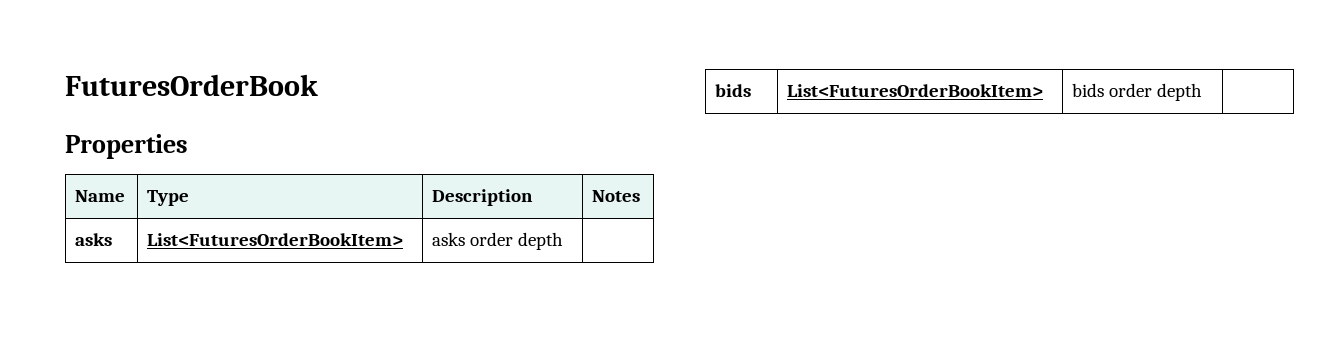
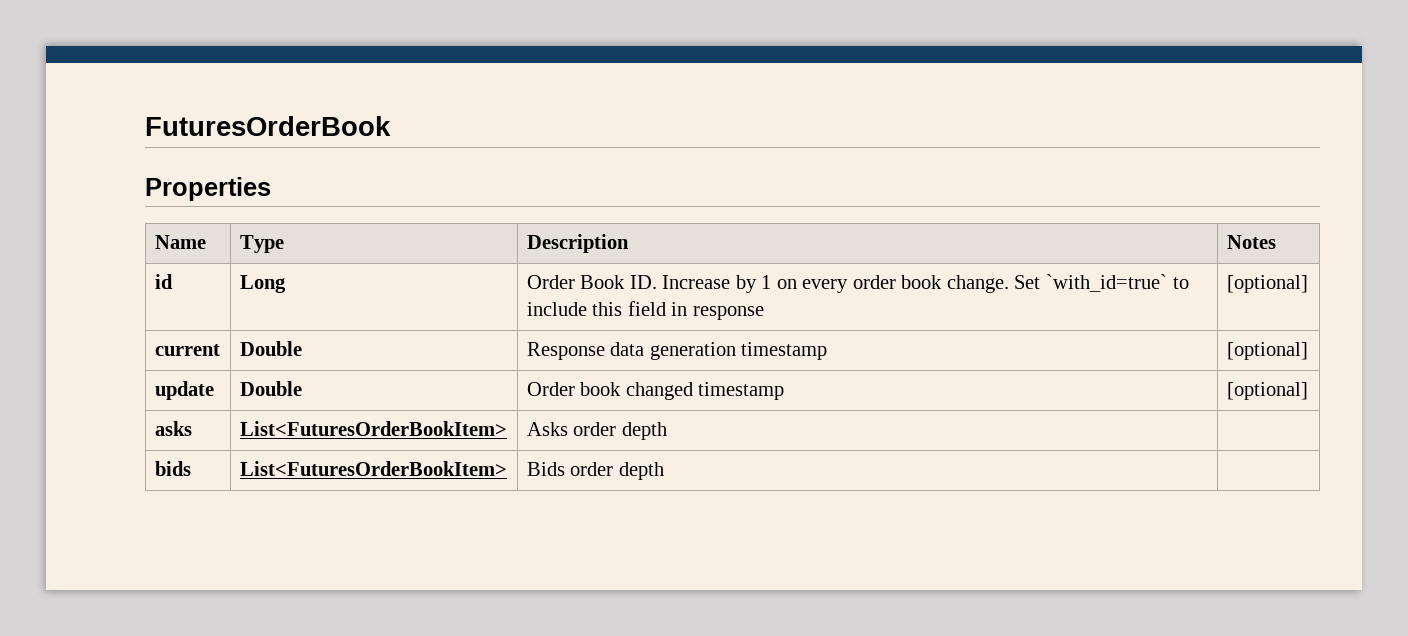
+ id | Long | Order Book ID. Increase by 1 on every order book change. Set `with_id=true` to include this field in response | [optional]
+ current | Double | Response data generation timestamp | [optional]
+ update | Double | Order book changed timestamp | [optional]
- asks | List<FuturesOrderBookItem> | asks order depth |
+ asks | List<FuturesOrderBookItem> | Asks order depth |
- bids | List<FuturesOrderBookItem> | bids order depth |
+ bids | List<FuturesOrderBookItem> | Bids order depth |

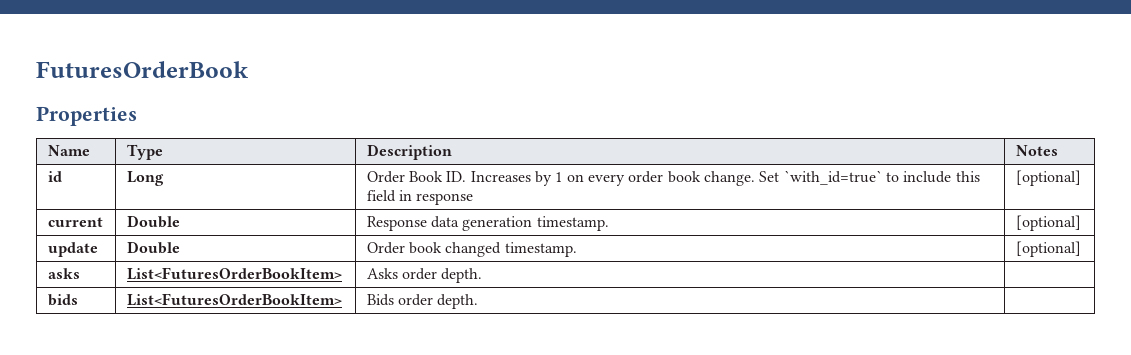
- id | Long | Order Book ID. Increase by 1 on every order book change. Set `with_id=true` to include this field in response | [optional]
+ id | Long | Order Book ID. Increases by 1 on every order book change. Set `with_id=true` to include this field in response | [optional]
- current | Double | Response data generation timestamp | [optional]
+ current | Double | Response data generation timestamp. | [optional]
- update | Double | Order book changed timestamp | [optional]
+ update | Double | Order book changed timestamp. | [optional]
- asks | List<FuturesOrderBookItem> | Asks order depth |
+ asks | List<FuturesOrderBookItem> | Asks order depth. |
- bids | List<FuturesOrderBookItem> | Bids order depth |
+ bids | List<FuturesOrderBookItem> | Bids order depth. |

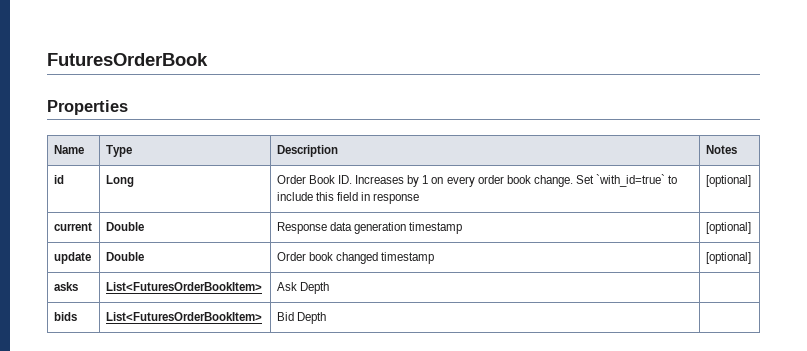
- current | Double | Response data generation timestamp. | [optional]
+ current | Double | Response data generation timestamp | [optional]
- update | Double | Order book changed timestamp. | [optional]
+ update | Double | Order book changed timestamp | [optional]
- asks | List<FuturesOrderBookItem> | Asks order depth. |
+ asks | List<FuturesOrderBookItem> | Ask Depth |
- bids | List<FuturesOrderBookItem> | Bids order depth. |
+ bids | List<FuturesOrderBookItem> | Bid Depth |

